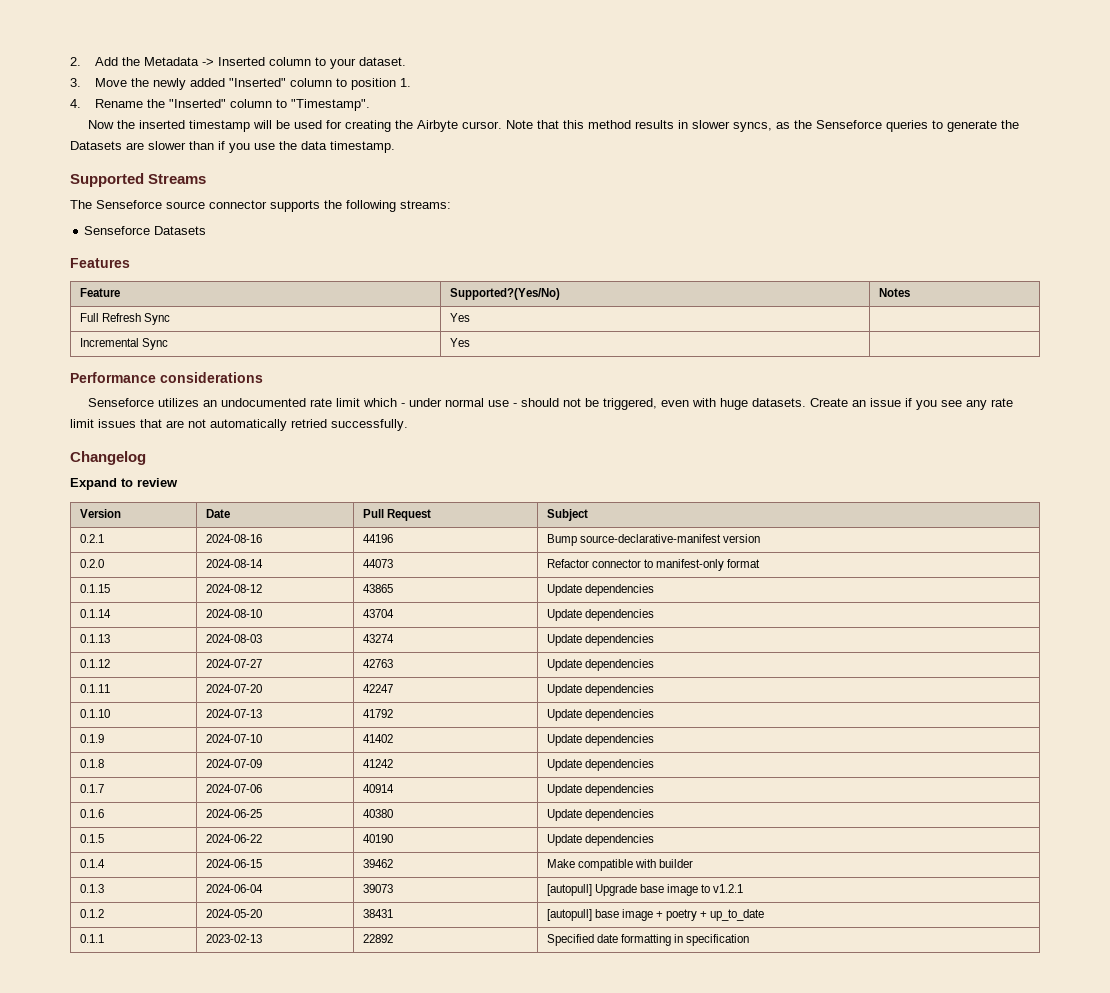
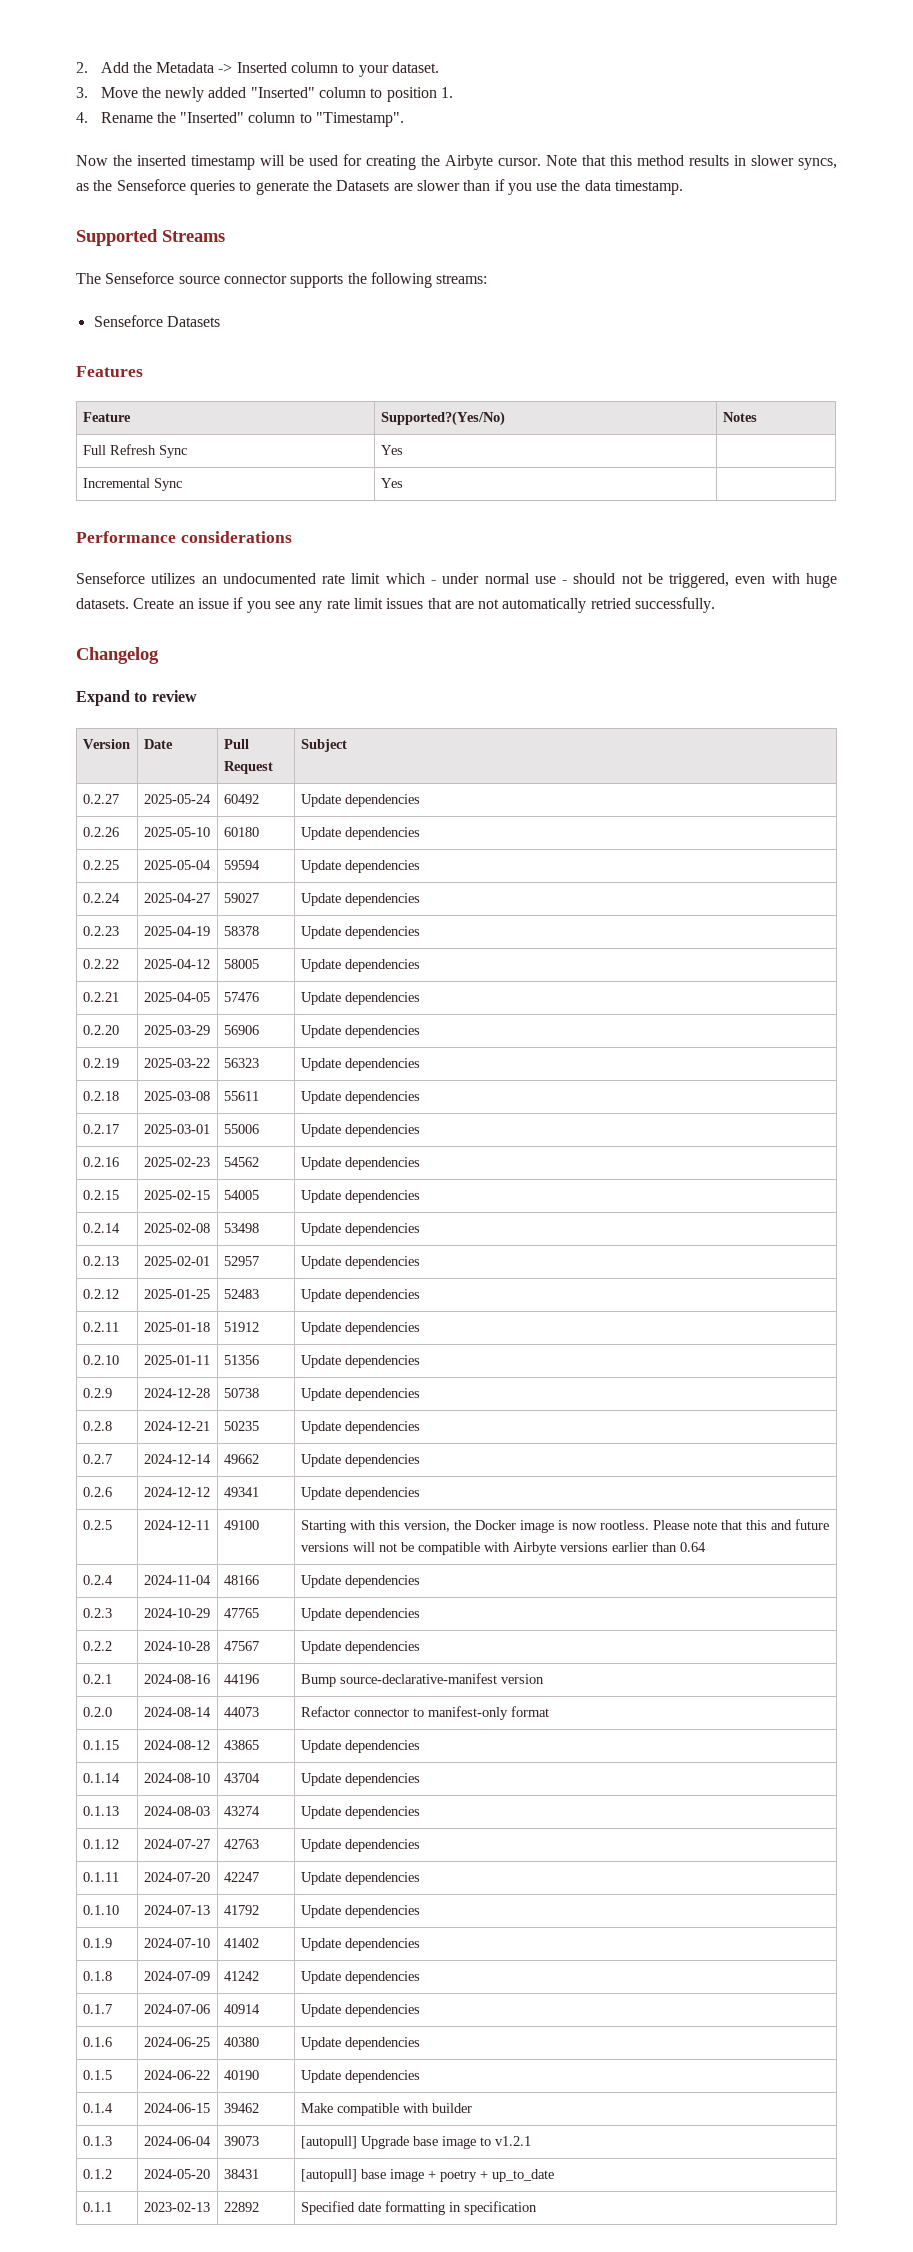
+ 0.2.27 | 2025-05-24 | 60492 | Update dependencies
+ 0.2.26 | 2025-05-10 | 60180 | Update dependencies
+ 0.2.25 | 2025-05-04 | 59594 | Update dependencies
+ 0.2.24 | 2025-04-27 | 59027 | Update dependencies
+ 0.2.23 | 2025-04-19 | 58378 | Update dependencies
+ 0.2.22 | 2025-04-12 | 58005 | Update dependencies
+ 0.2.21 | 2025-04-05 | 57476 | Update dependencies
+ 0.2.20 | 2025-03-29 | 56906 | Update dependencies
+ 0.2.19 | 2025-03-22 | 56323 | Update dependencies
+ 0.2.18 | 2025-03-08 | 55611 | Update dependencies
+ 0.2.17 | 2025-03-01 | 55006 | Update dependencies
+ 0.2.16 | 2025-02-23 | 54562 | Update dependencies
+ 0.2.15 | 2025-02-15 | 54005 | Update dependencies
+ 0.2.14 | 2025-02-08 | 53498 | Update dependencies
+ 0.2.13 | 2025-02-01 | 52957 | Update dependencies
+ 0.2.12 | 2025-01-25 | 52483 | Update dependencies
+ 0.2.11 | 2025-01-18 | 51912 | Update dependencies
+ 0.2.10 | 2025-01-11 | 51356 | Update dependencies
+ 0.2.9 | 2024-12-28 | 50738 | Update dependencies
+ 0.2.8 | 2024-12-21 | 50235 | Update dependencies
+ 0.2.7 | 2024-12-14 | 49662 | Update dependencies
+ 0.2.6 | 2024-12-12 | 49341 | Update dependencies
+ 0.2.5 | 2024-12-11 | 49100 | Starting with this version, the Docker image is now rootless. Please note that this and future versions will not be compatible with Airbyte versions earlier than 0.64
+ 0.2.4 | 2024-11-04 | 48166 | Update dependencies
+ 0.2.3 | 2024-10-29 | 47765 | Update dependencies
+ 0.2.2 | 2024-10-28 | 47567 | Update dependencies

